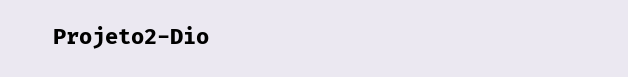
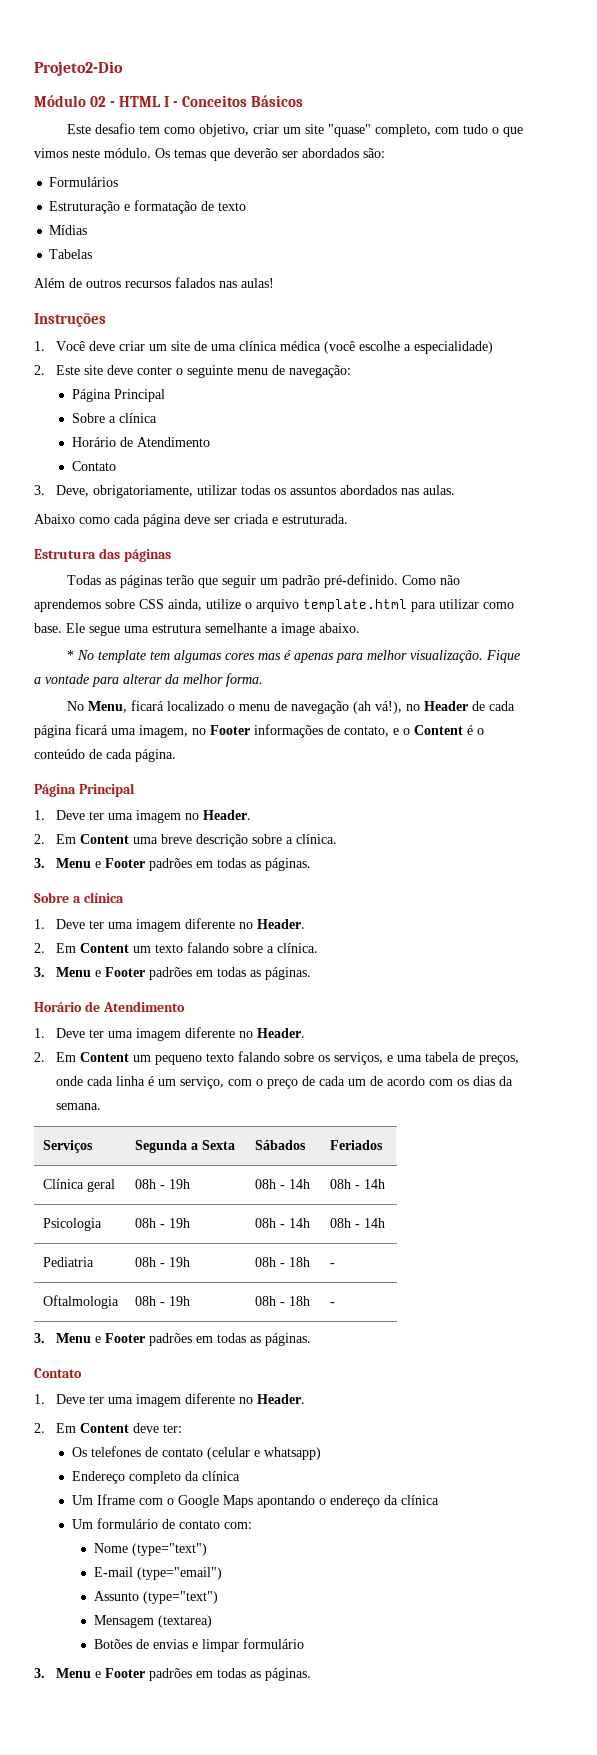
+ Módulo 02 - HTML I - Conceitos Básicos
+ Este desafio tem como objetivo, criar um site "quase" completo, com tudo o que vimos neste módulo. Os temas que deverão ser abordados são:
+ Formulários
+ Estruturação e formatação de texto
+ Mídias
+ Tabelas
+ Além de outros recursos falados nas aulas!
+ Instruções
+ 1. Você deve criar um site de uma clínica médica (você escolhe a especialidade)
+ 2. Este site deve conter o seguinte menu de navegação:
+ Página Principal
+ Sobre a clínica
+ Horário de Atendimento
+ Contato
+ 3. Deve, obrigatoriamente, utilizar todas os assuntos abordados nas aulas.
+ Abaixo como cada página deve ser criada e estruturada.
+ Estrutura das páginas
+ Todas as páginas terão que seguir um padrão pré-definido. Como não aprendemos sobre CSS ainda, utilize o arquivo template.html para utilizar como base. Ele segue uma estrutura semelhante a image abaixo.
+ * No template tem algumas cores mas é apenas para melhor visualização. Fique a vontade para alterar da melhor forma.
+ No Menu, ficará localizado o menu de navegação (ah vá!), no Header de cada página ficará uma imagem, no Footer informações de contato, e o Content é o conteúdo de cada página.
+ Página Principal
+ 1. Deve ter uma imagem no Header.
+ 2. Em Content uma breve descrição sobre a clínica.
+ 3. Menu e Footer padrões em todas as páginas.
+ Sobre a clínica
+ 1. Deve ter uma imagem diferente no Header.
+ 2. Em Content um texto falando sobre a clínica.
+ 3. Menu e Footer padrões em todas as páginas.
+ Horário de Atendimento
+ 1. Deve ter uma imagem diferente no Header.
+ 2. Em Content um pequeno texto falando sobre os serviços, e uma tabela de preços, onde cada linha é um serviço, com o preço de cada um de acordo com os dias da semana.
+ Serviços | Segunda a Sexta | Sábados | Feriados
+ Clínica geral | 08h - 19h | 08h - 14h | 08h - 14h
+ Psicologia | 08h - 19h | 08h - 14h | 08h - 14h
+ Pediatria | 08h - 19h | 08h - 18h | -
+ Oftalmologia | 08h - 19h | 08h - 18h | -
+ 3. Menu e Footer padrões em todas as páginas.
+ Contato
+ 1. Deve ter uma imagem diferente no Header.
+ 2. Em Content deve ter:
+ Os telefones de contato (celular e whatsapp)
+ Endereço completo da clínica
+ Um Iframe com o Google Maps apontando o endereço da clínica
+ Um formulário de contato com:
+ Nome (type="text")
+ E-mail (type="email")
+ Assunto (type="text")
+ Mensagem (textarea)
+ Botões de envias e limpar formulário
+ 3. Menu e Footer padrões em todas as páginas.

